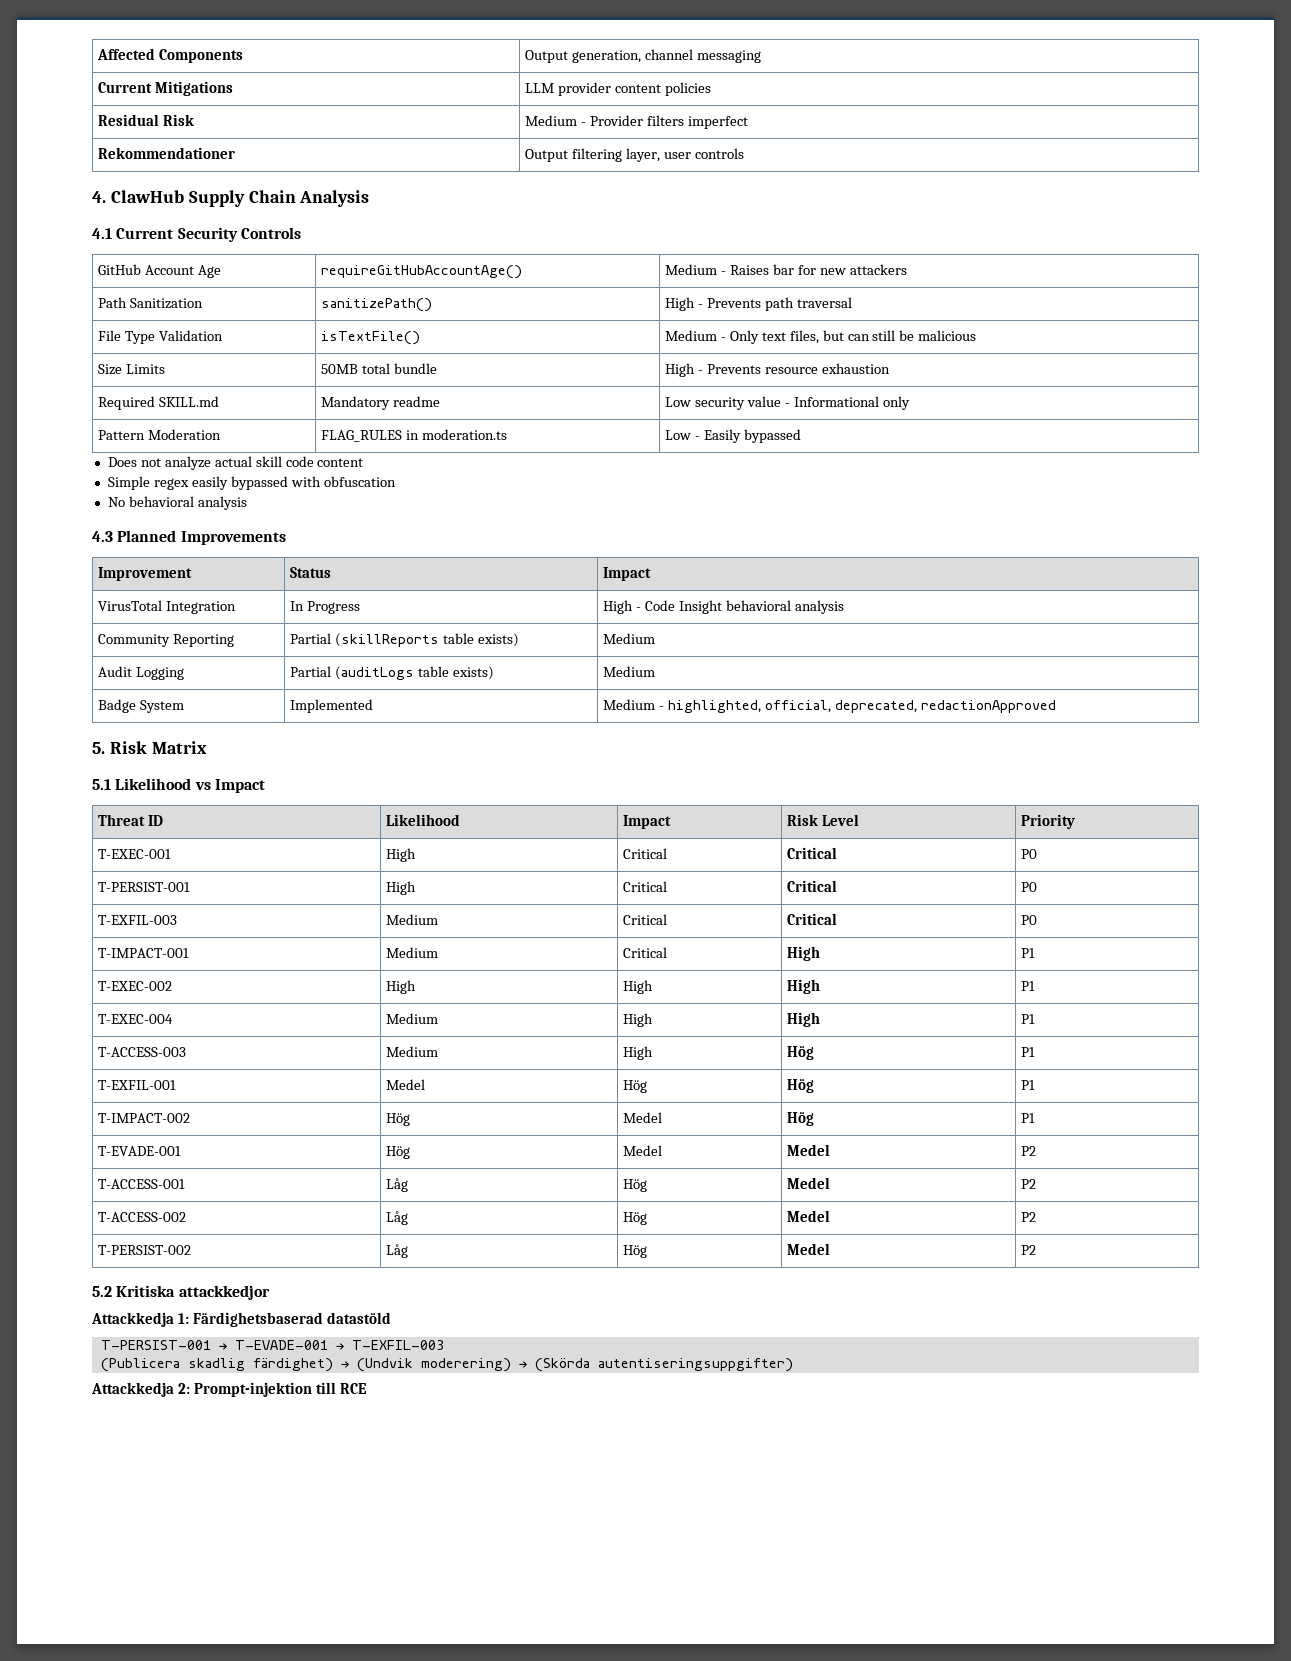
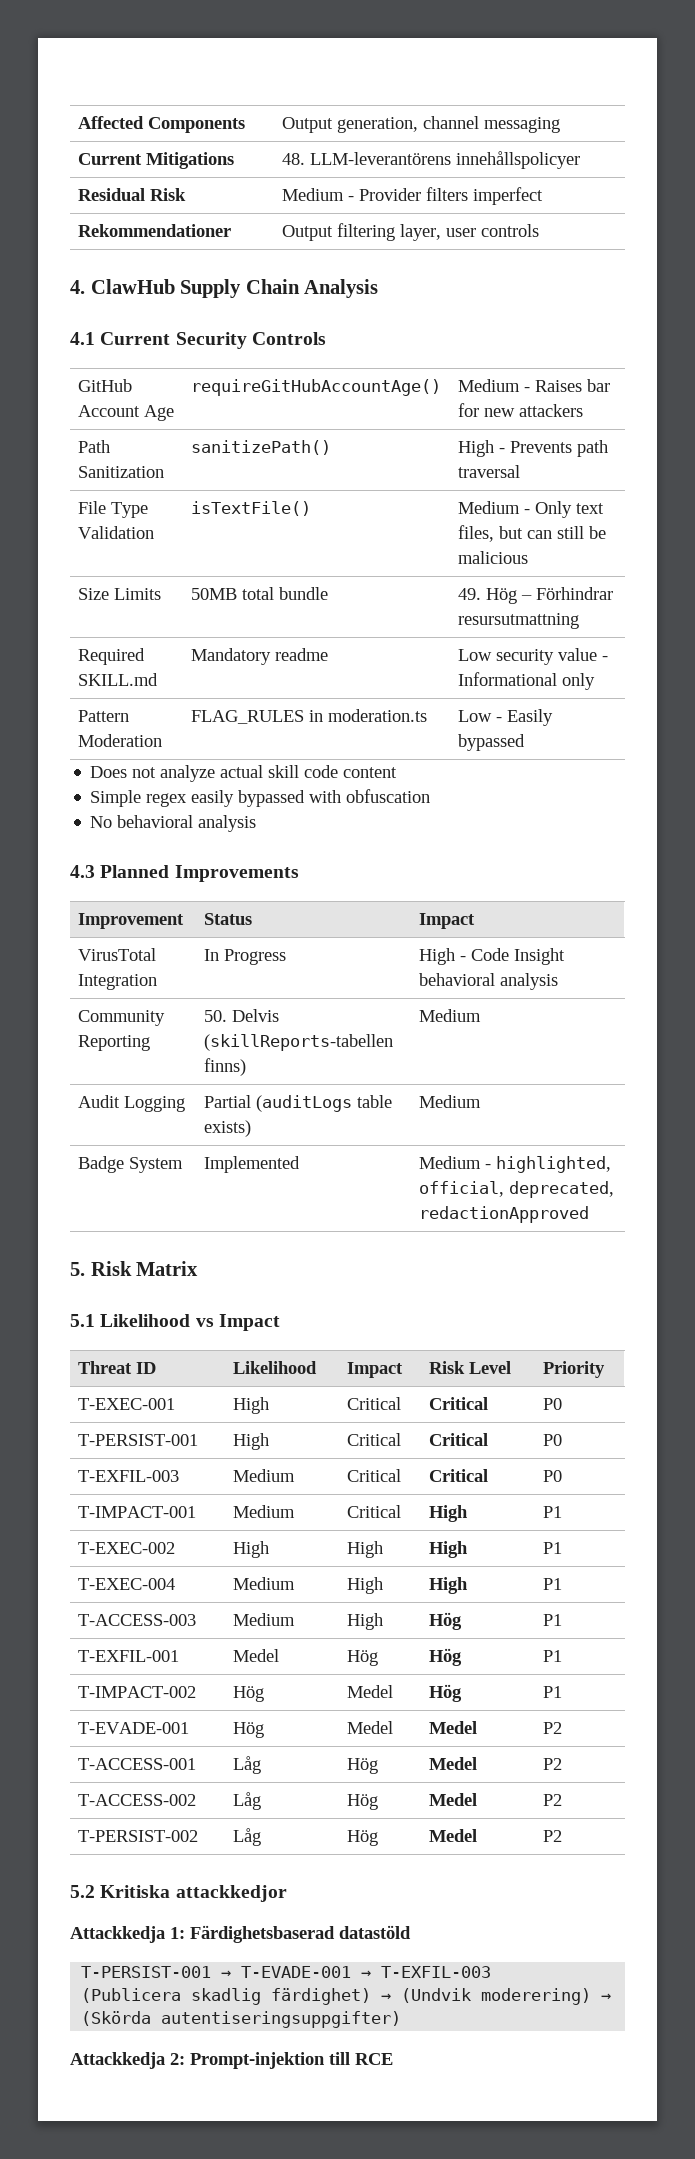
- Current Mitigations | LLM provider content policies
+ Current Mitigations | 48. LLM-leverantörens innehållspolicyer
- Size Limits | 50MB total bundle | High - Prevents resource exhaustion
+ Size Limits | 50MB total bundle | 49. Hög – Förhindrar resursutmattning
- Community Reporting | Partial (skillReports table exists) | Medium
+ Community Reporting | 50. Delvis (skillReports-tabellen finns) | Medium

